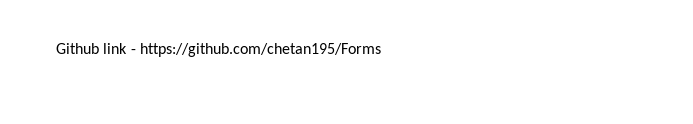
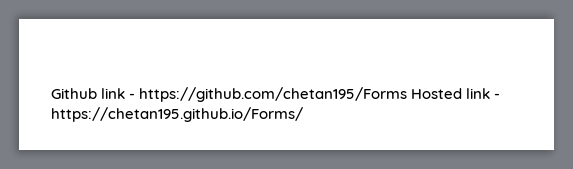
- Github link - https://github.com/chetan195/Forms
+ Github link - https://github.com/chetan195/Forms Hosted link - https://chetan195.github.io/Forms/

